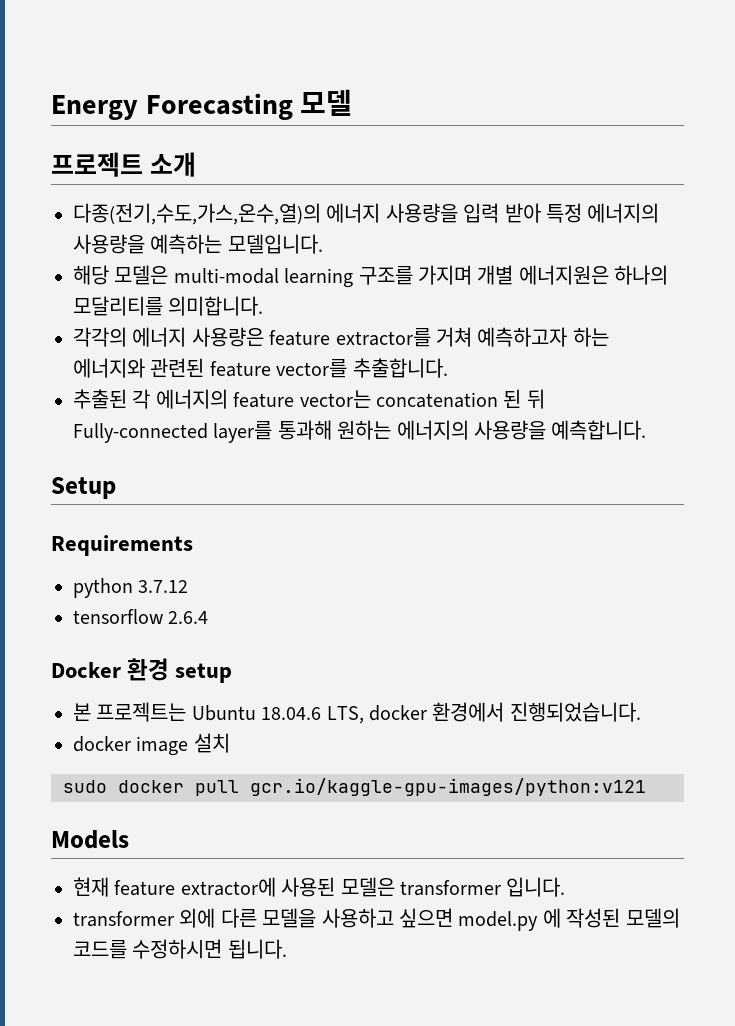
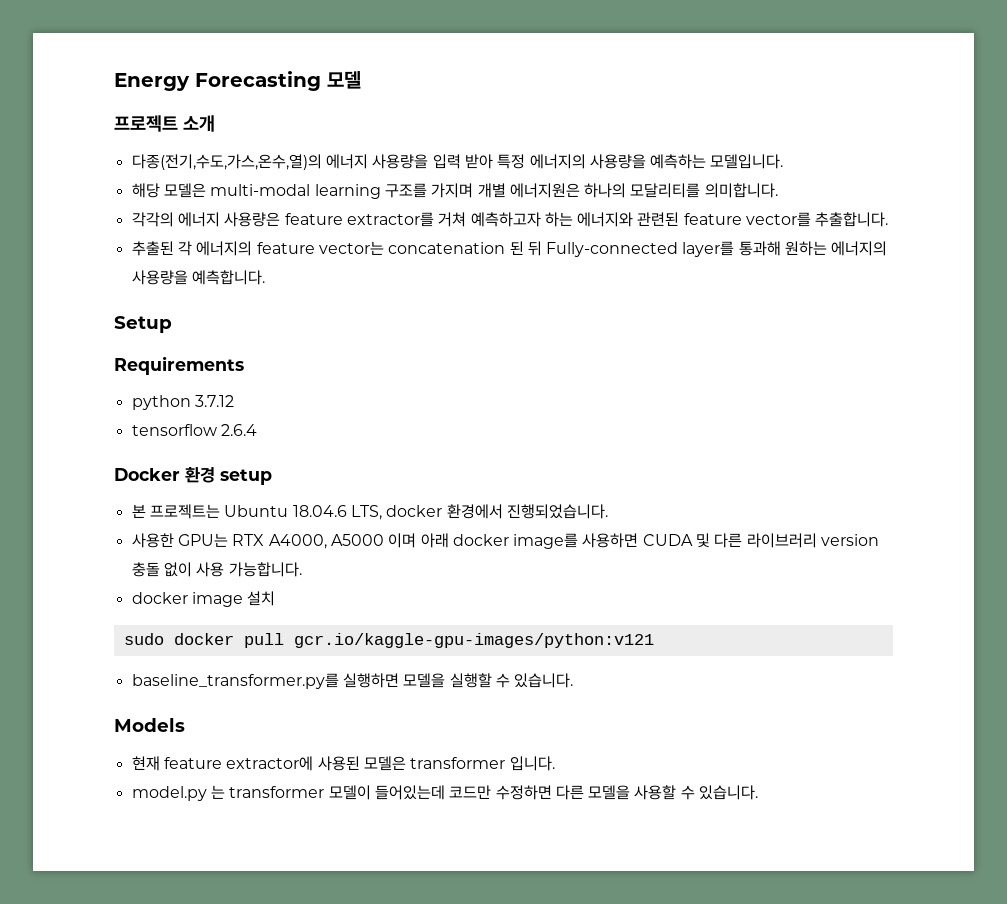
+ 사용한 GPU는 RTX A4000, A5000 이며 아래 docker image를 사용하면 CUDA 및 다른 라이브러리 version 충돌 없이 사용 가능합니다.
+ baseline_transformer.py를 실행하면 모델을 실행할 수 있습니다.
- transformer 외에 다른 모델을 사용하고 싶으면 model.py 에 작성된 모델의 코드를 수정하시면 됩니다.
+ model.py 는 transformer 모델이 들어있는데 코드만 수정하면 다른 모델을 사용할 수 있습니다.

